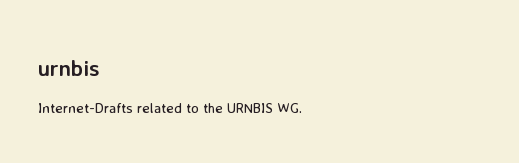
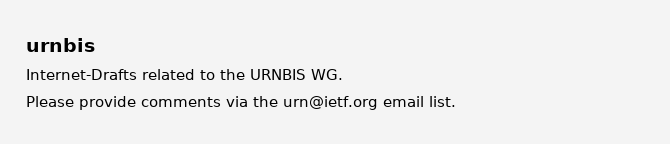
+ Please provide comments via the urn@ietf.org email list.

